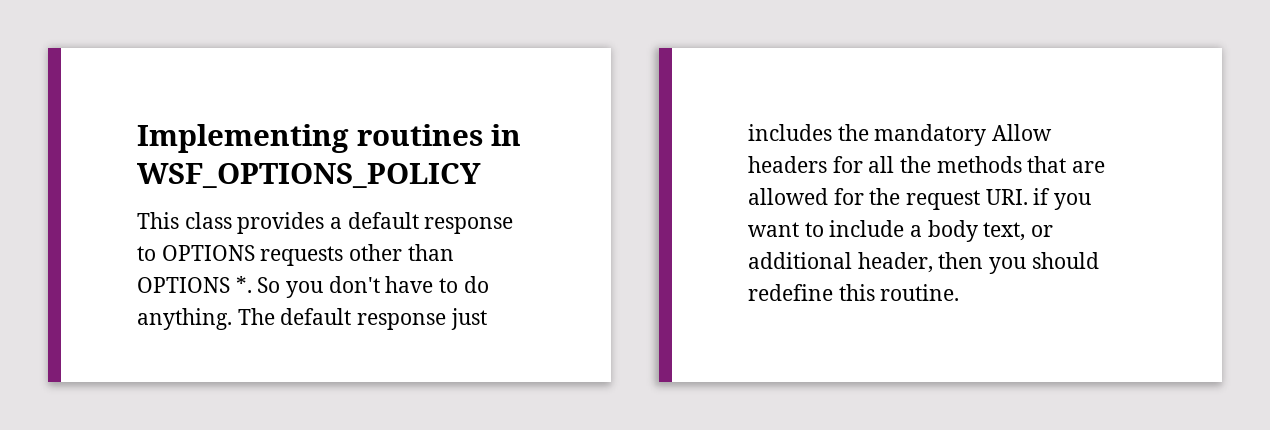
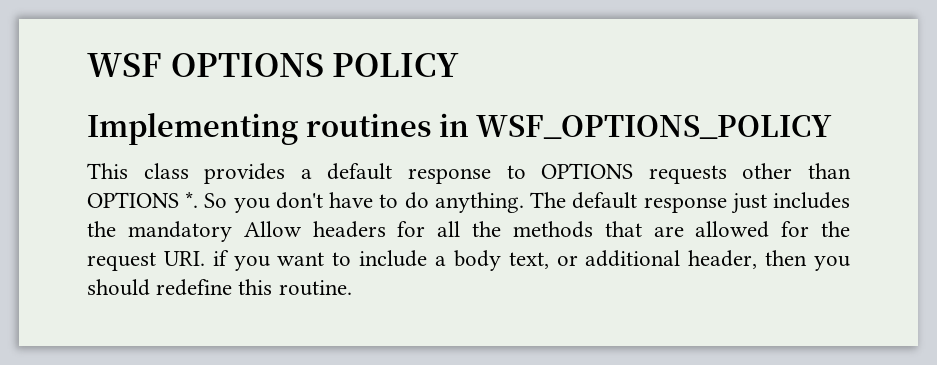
+ WSF OPTIONS POLICY

